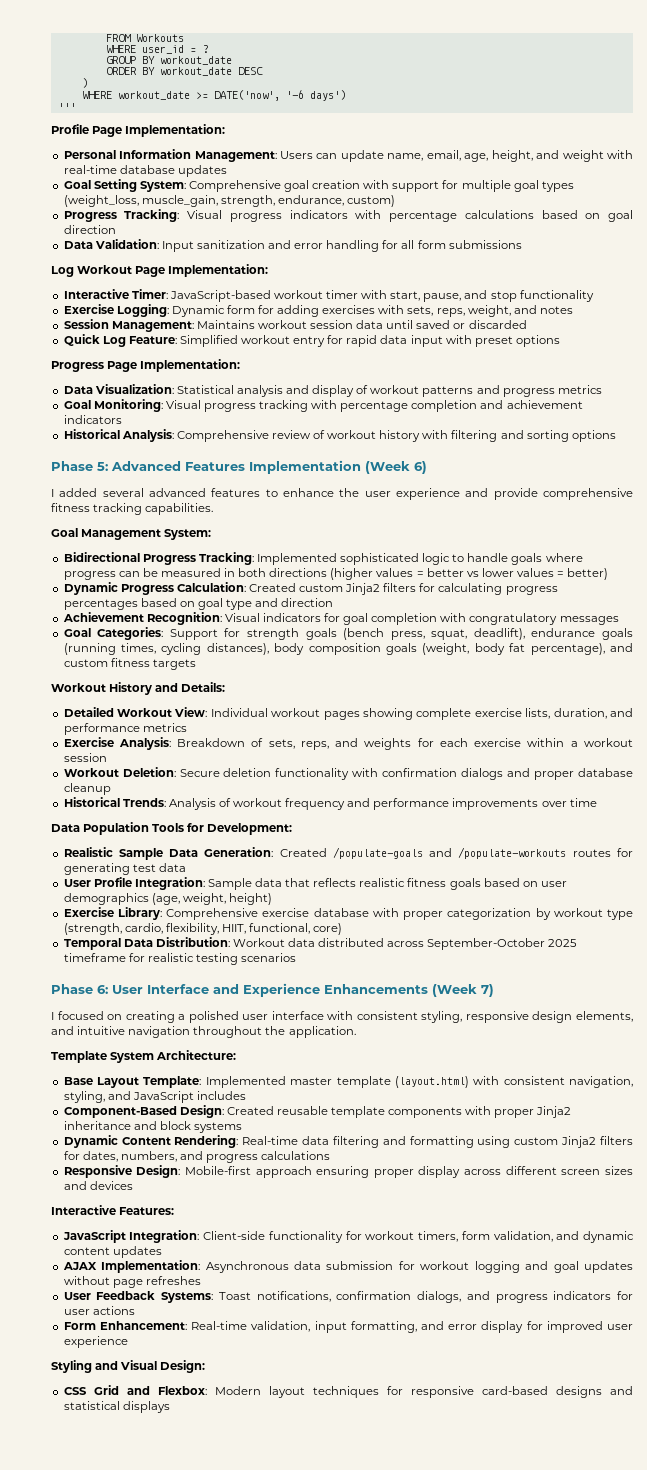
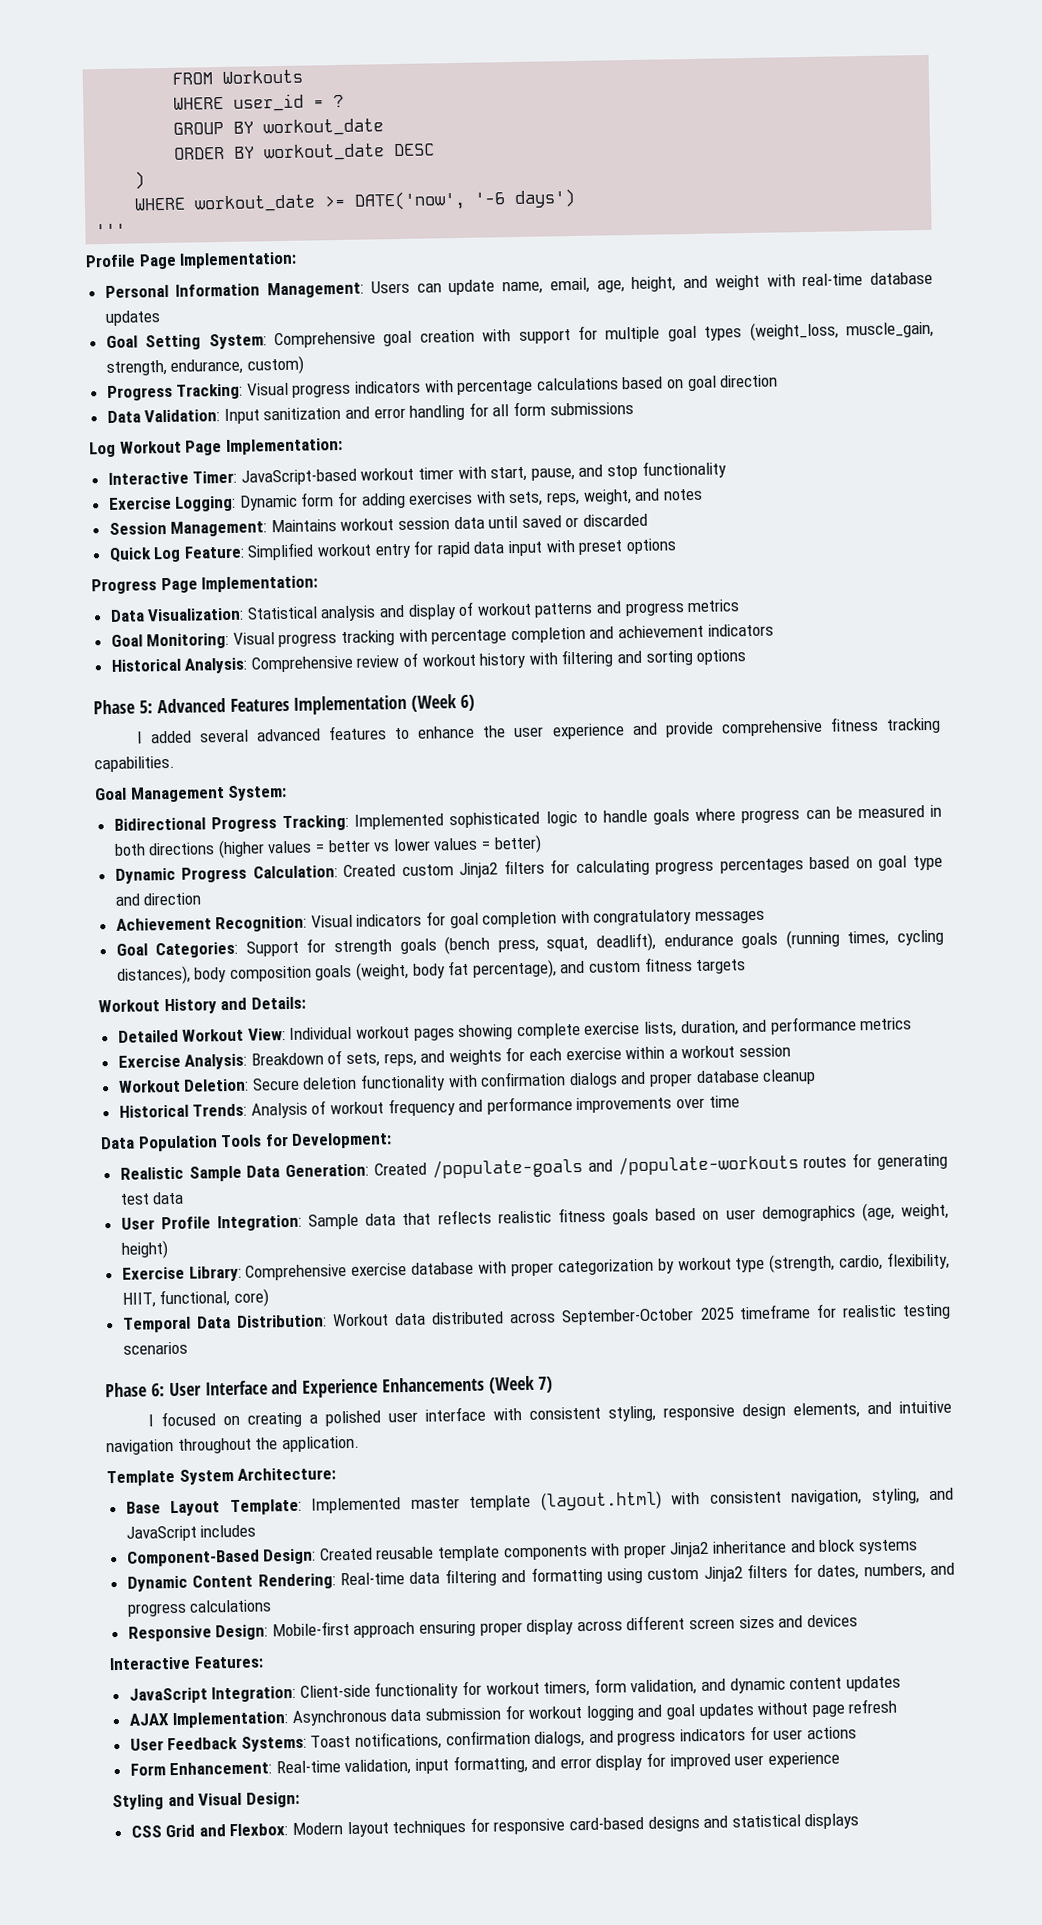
- AJAX Implementation: Asynchronous data submission for workout logging and goal updates without page refreshes
+ AJAX Implementation: Asynchronous data submission for workout logging and goal updates without page refresh

